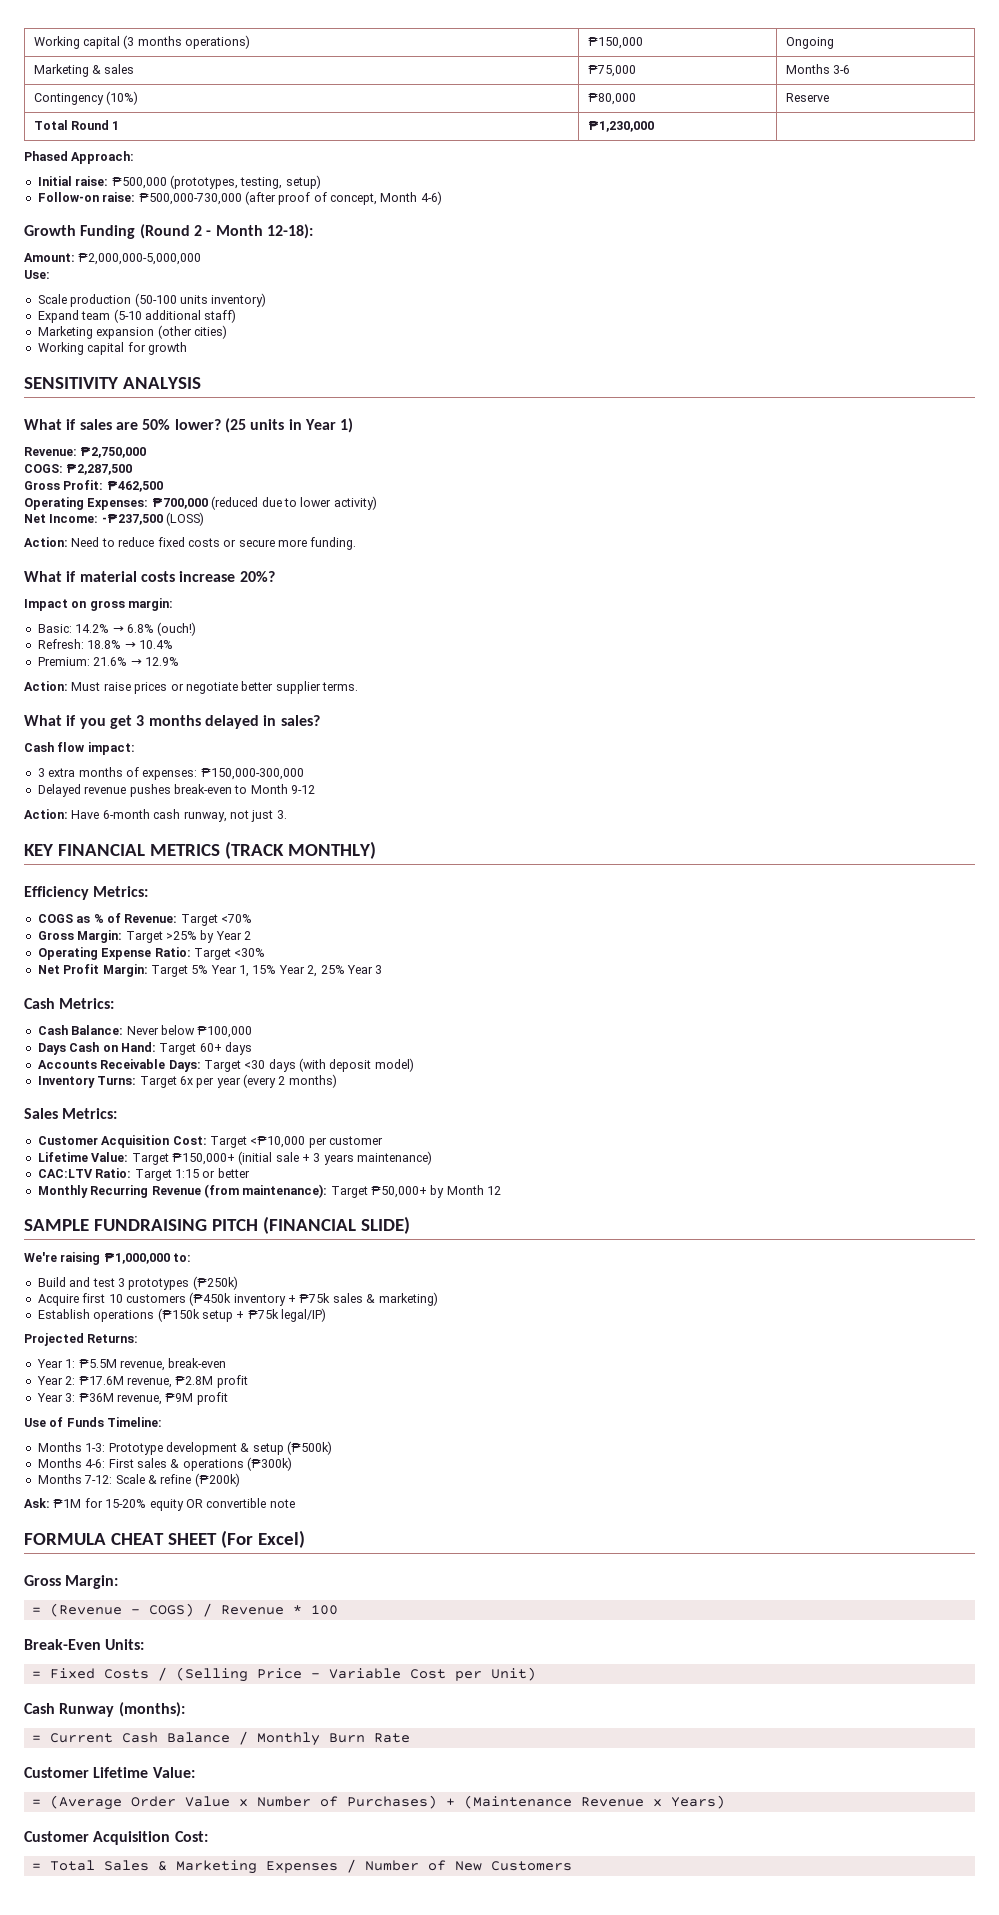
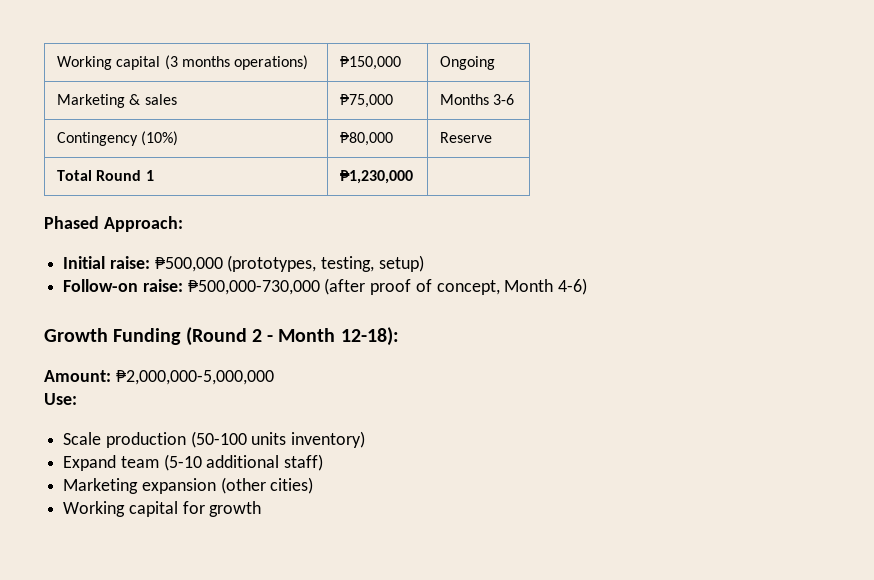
- SENSITIVITY ANALYSIS
- What if sales are 50% lower? (25 units in Year 1)
- Revenue: ₱2,750,000
- COGS: ₱2,287,500
- Gross Profit: ₱462,500
- Operating Expenses: ₱700,000 (reduced due to lower activity)
- Net Income: -₱237,500 (LOSS)
- Action: Need to reduce fixed costs or secure more funding.
- What if material costs increase 20%?
- Impact on gross margin:
- Basic: 14.2% → 6.8% (ouch!)
- Refresh: 18.8% → 10.4%
- Premium: 21.6% → 12.9%
- Action: Must raise prices or negotiate better supplier terms.
- What if you get 3 months delayed in sales?
- Cash flow impact:
- 3 extra months of expenses: ₱150,000-300,000
- Delayed revenue pushes break-even to Month 9-12
- Action: Have 6-month cash runway, not just 3.
- KEY FINANCIAL METRICS (TRACK MONTHLY)
- Efficiency Metrics:
- COGS as % of Revenue: Target <70%
- Gross Margin: Target >25% by Year 2
- Operating Expense Ratio: Target <30%
- Net Profit Margin: Target 5% Year 1, 15% Year 2, 25% Year 3
- Cash Metrics:
- Cash Balance: Never below ₱100,000
- Days Cash on Hand: Target 60+ days
- Accounts Receivable Days: Target <30 days (with deposit model)
- Inventory Turns: Target 6x per year (every 2 months)
- Sales Metrics:
- Customer Acquisition Cost: Target <₱10,000 per customer
- Lifetime Value: Target ₱150,000+ (initial sale + 3 years maintenance)
- CAC:LTV Ratio: Target 1:15 or better
- Monthly Recurring Revenue (from maintenance): Target ₱50,000+ by Month 12
- SAMPLE FUNDRAISING PITCH (FINANCIAL SLIDE)
- We're raising ₱1,000,000 to:
- Build and test 3 prototypes (₱250k)
- Acquire first 10 customers (₱450k inventory + ₱75k sales & marketing)
- Establish operations (₱150k setup + ₱75k legal/IP)
- Projected Returns:
- Year 1: ₱5.5M revenue, break-even
- Year 2: ₱17.6M revenue, ₱2.8M profit
- Year 3: ₱36M revenue, ₱9M profit
- Use of Funds Timeline:
- Months 1-3: Prototype development & setup (₱500k)
- Months 4-6: First sales & operations (₱300k)
- Months 7-12: Scale & refine (₱200k)
- Ask: ₱1M for 15-20% equity OR convertible note
- FORMULA CHEAT SHEET (For Excel)
- Gross Margin:
- = (Revenue - COGS) / Revenue * 100
- Break-Even Units:
- = Fixed Costs / (Selling Price - Variable Cost per Unit)
- Cash Runway (months):
- = Current Cash Balance / Monthly Burn Rate
- Customer Lifetime Value:
- = (Average Order Value x Number of Purchases) + (Maintenance Revenue x Years)
- Customer Acquisition Cost:
- = Total Sales & Marketing Expenses / Number of New Customers

